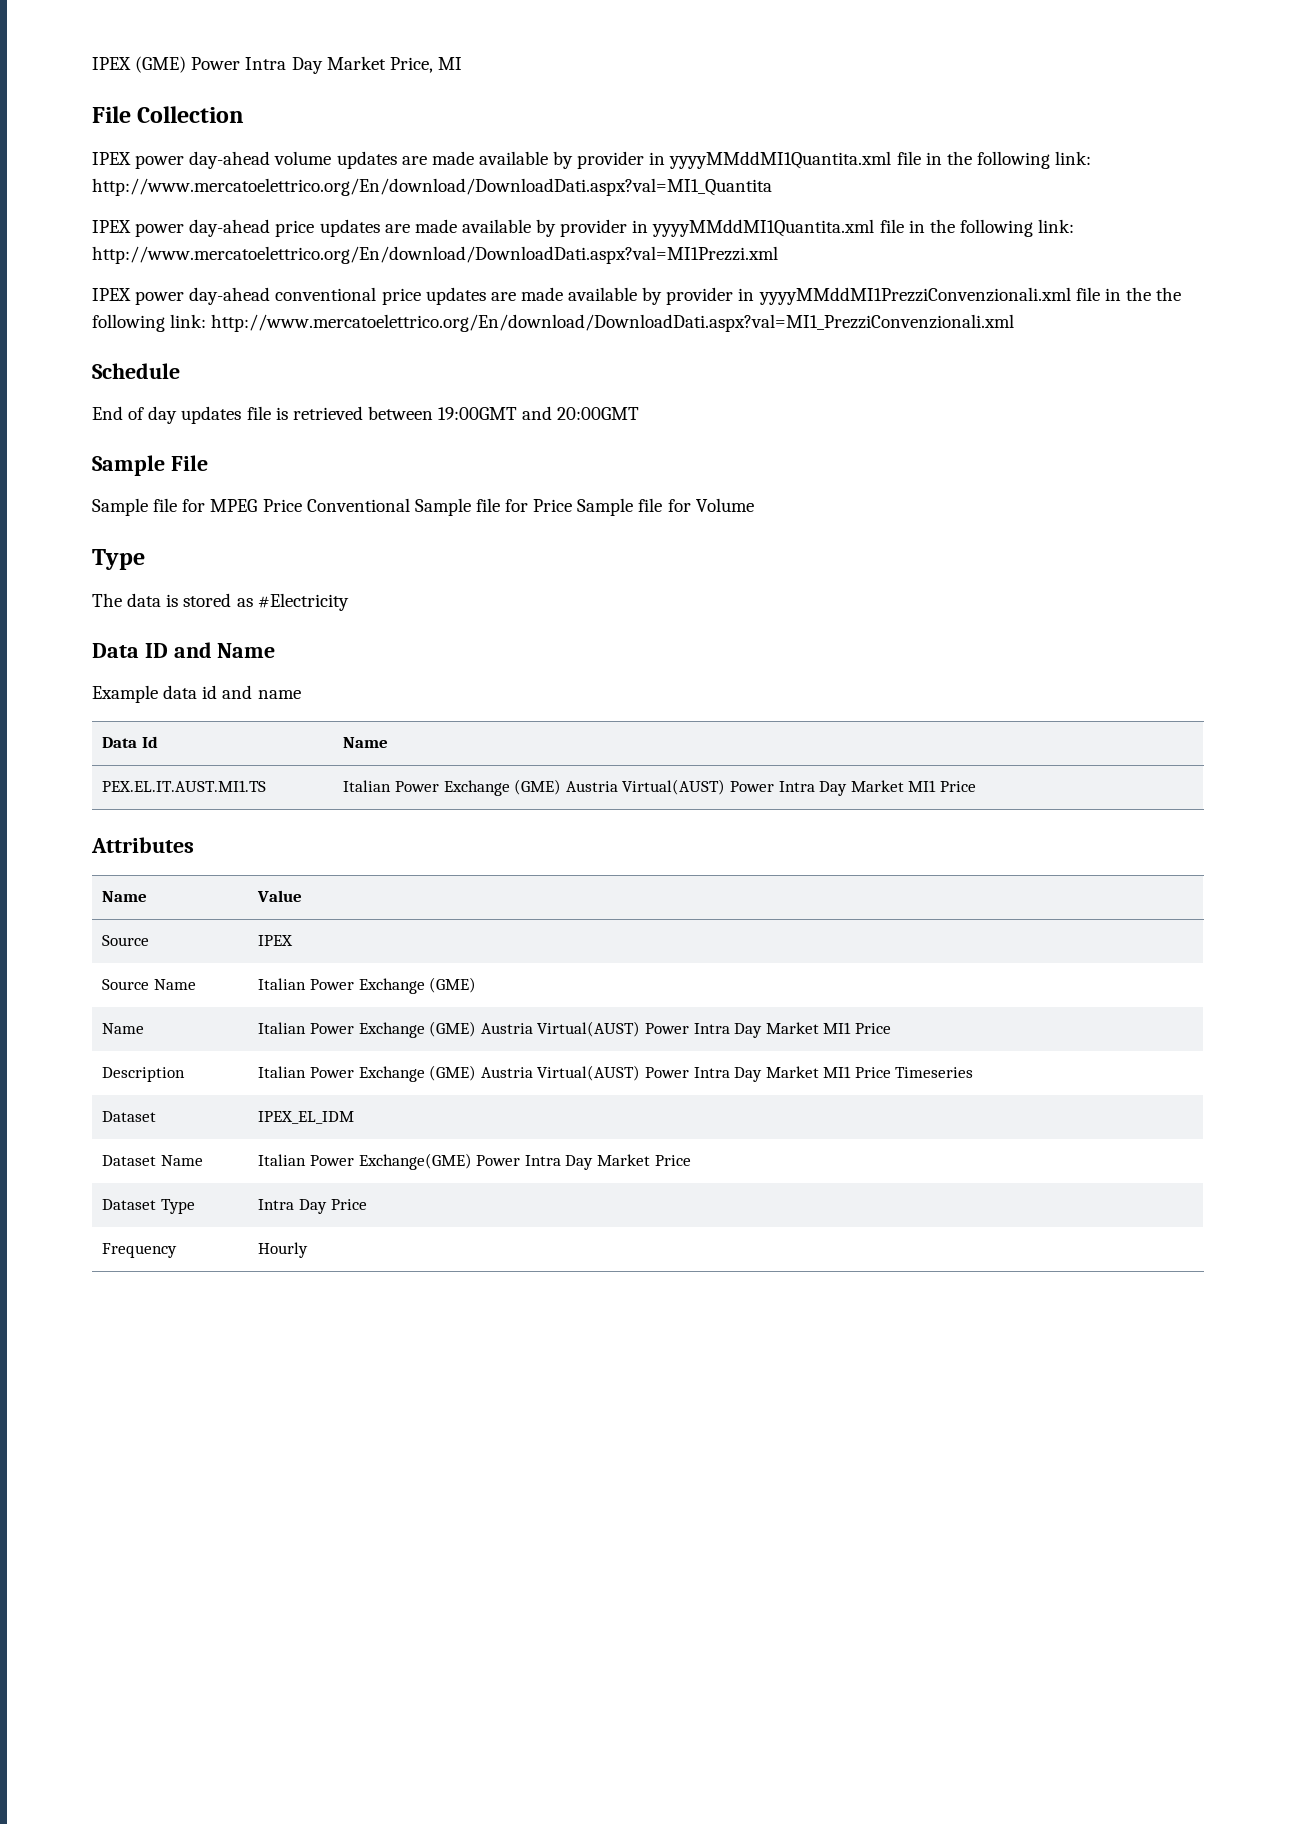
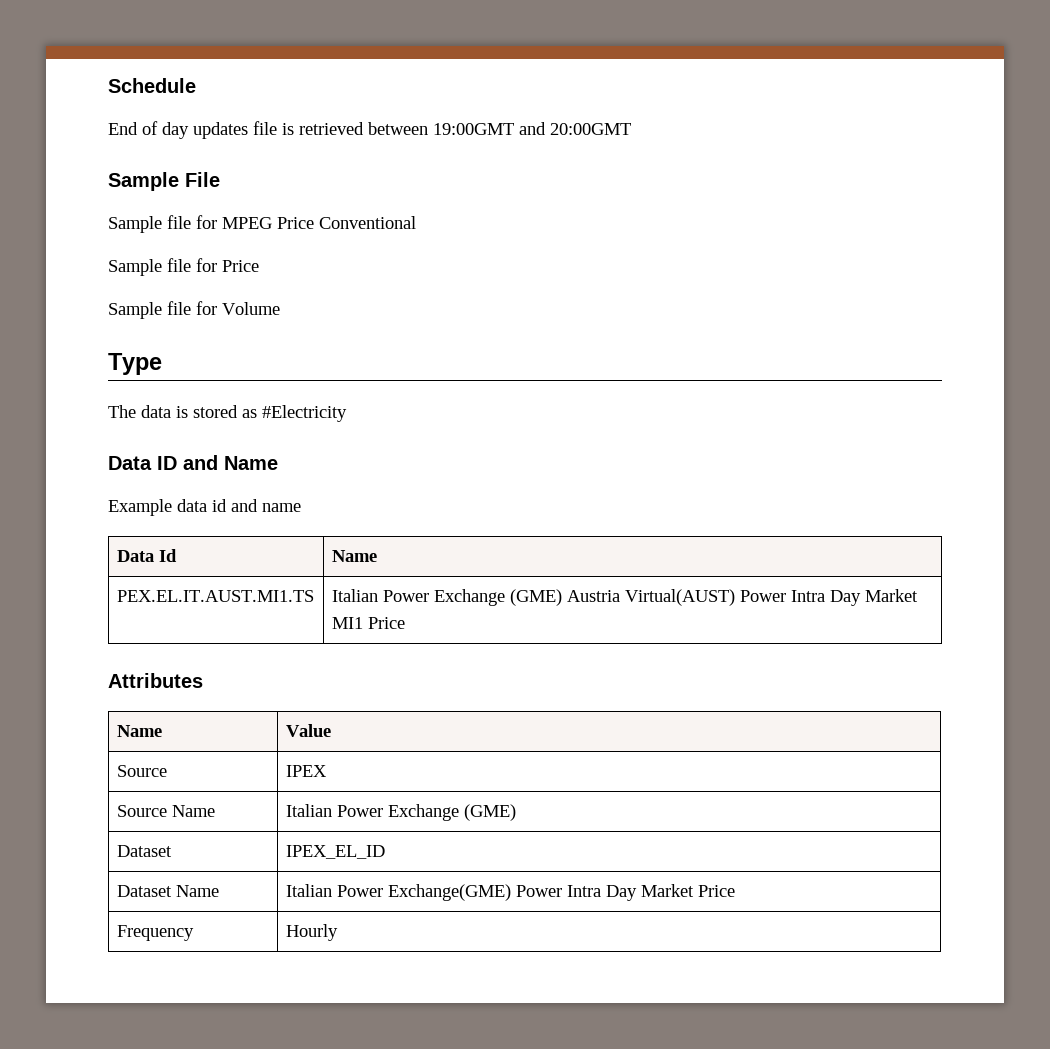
- IPEX (GME) Power Intra Day Market Price, MI
- File Collection
- IPEX power day-ahead volume updates are made available by provider in yyyyMMddMI1Quantita.xml file in the following link: http://www.mercatoelettrico.org/En/download/DownloadDati.aspx?val=MI1_Quantita
- IPEX power day-ahead price updates are made available by provider in yyyyMMddMI1Quantita.xml file in the following link: http://www.mercatoelettrico.org/En/download/DownloadDati.aspx?val=MI1Prezzi.xml
- IPEX power day-ahead conventional price updates are made available by provider in yyyyMMddMI1PrezziConvenzionali.xml file in the the following link: http://www.mercatoelettrico.org/En/download/DownloadDati.aspx?val=MI1_PrezziConvenzionali.xml
- Sample file for MPEG Price Conventional Sample file for Price Sample file for Volume
+ Sample file for MPEG Price Conventional
+ Sample file for Price
+ Sample file for Volume
- Name | Italian Power Exchange (GME) Austria Virtual(AUST) Power Intra Day Market MI1 Price
- Description | Italian Power Exchange (GME) Austria Virtual(AUST) Power Intra Day Market MI1 Price Timeseries
- Dataset | IPEX_EL_IDM
+ Dataset | IPEX_EL_ID
- Dataset Type | Intra Day Price

